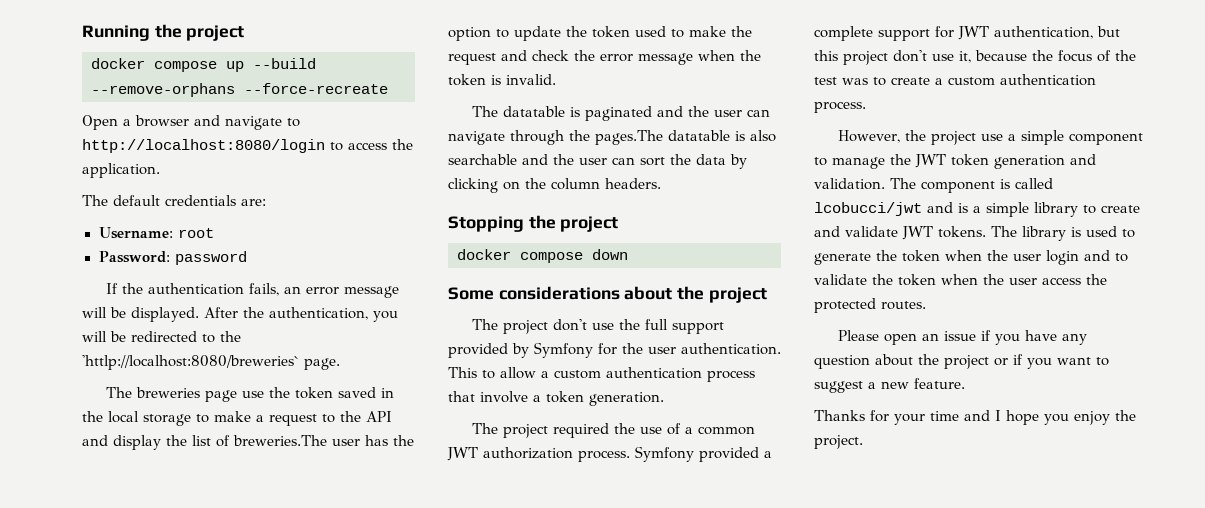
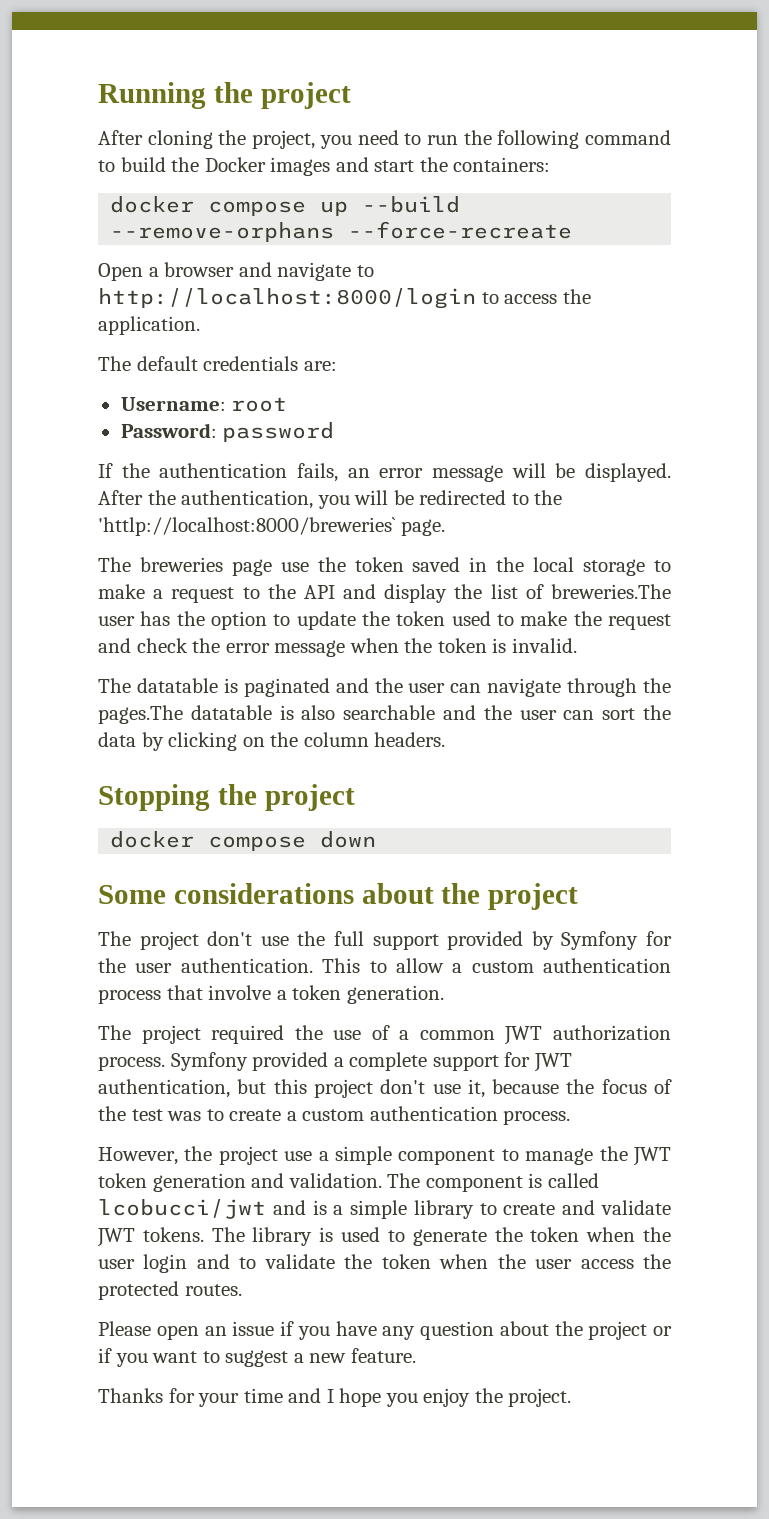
+ After cloning the project, you need to run the following command to build the Docker images and start the containers:
- Open a browser and navigate to http://localhost:8080/login to access the application.
+ Open a browser and navigate to http://localhost:8000/login to access the application.
- After the authentication, you will be redirected to the 'httlp://localhost:8080/breweries` page.
+ After the authentication, you will be redirected to the 'httlp://localhost:8000/breweries` page.

